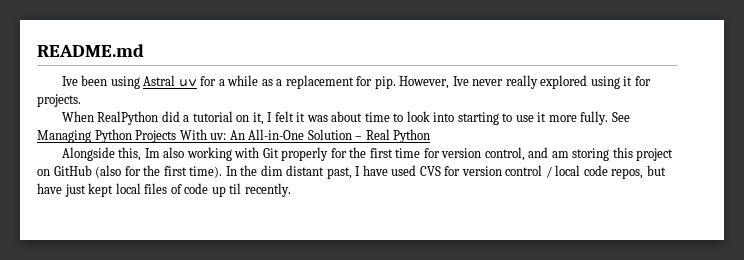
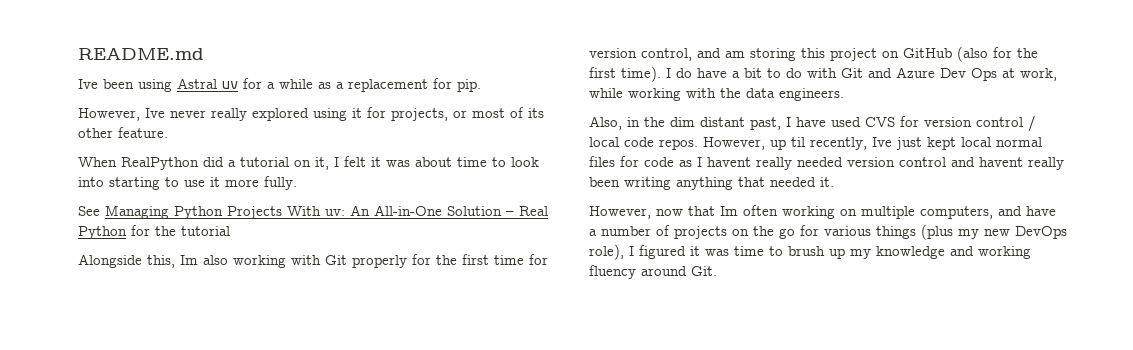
- Ive been using Astral uv for a while as a replacement for pip. However, Ive never really explored using it for projects.
+ Ive been using Astral uv for a while as a replacement for pip.
+ However, Ive never really explored using it for projects, or most of its other feature.
- When RealPython did a tutorial on it, I felt it was about time to look into starting to use it more fully. See Managing Python Projects With uv: An All-in-One Solution – Real Python
+ When RealPython did a tutorial on it, I felt it was about time to look into starting to use it more fully.
+ See Managing Python Projects With uv: An All-in-One Solution – Real Python for the tutorial
- In the dim distant past, I have used CVS for version control / local code repos, but have just kept local files of code up til recently.
+ I do have a bit to do with Git and Azure Dev Ops at work, while working with the data engineers.
+ Also, in the dim distant past, I have used CVS for version control / local code repos. However, up til recently, Ive just kept local normal files for code as I havent really needed version control and havent really been writing anything that needed it.
+ However, now that Im often working on multiple computers, and have a number of projects on the go for various things (plus my new DevOps role), I figured it was time to brush up my knowledge and working fluency around Git.

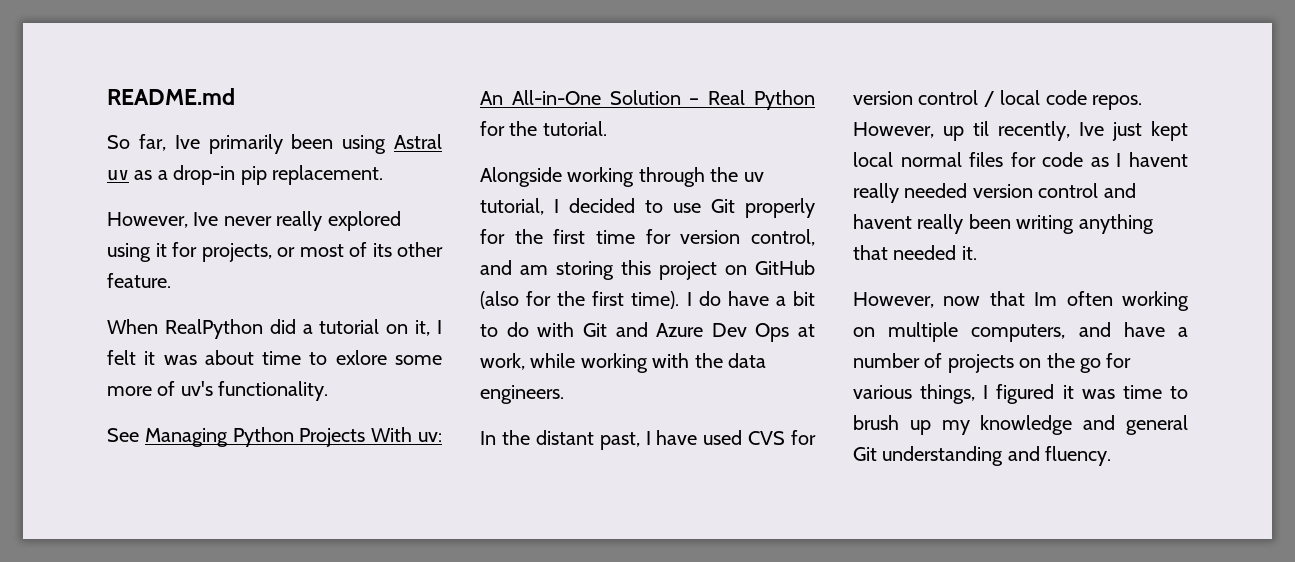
- Ive been using Astral uv for a while as a replacement for pip.
+ So far, Ive primarily been using Astral uv as a drop-in pip replacement.
- When RealPython did a tutorial on it, I felt it was about time to look into starting to use it more fully.
+ When RealPython did a tutorial on it, I felt it was about time to exlore some more of uv's functionality.
- See Managing Python Projects With uv: An All-in-One Solution – Real Python for the tutorial
+ See Managing Python Projects With uv: An All-in-One Solution – Real Python for the tutorial.
- Alongside this, Im also working with Git properly for the first time for version control, and am storing this project on GitHub (also for the first time).
+ Alongside working through the uv tutorial, I decided to use Git properly for the first time for version control, and am storing this project on GitHub (also for the first time).
- Also, in the dim distant past, I have used CVS for version control / local code repos.
+ In the distant past, I have used CVS for version control / local code repos.
- However, now that Im often working on multiple computers, and have a number of projects on the go for various things (plus my new DevOps role), I figured it was time to brush up my knowledge and working fluency around Git.
+ However, now that Im often working on multiple computers, and have a number of projects on the go for various things, I figured it was time to brush up my knowledge and general Git understanding and fluency.

